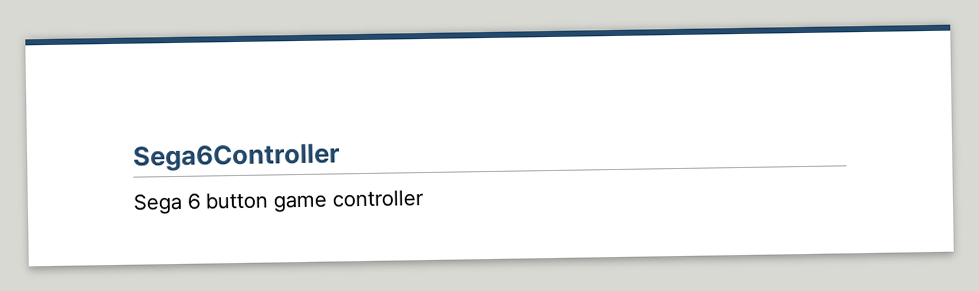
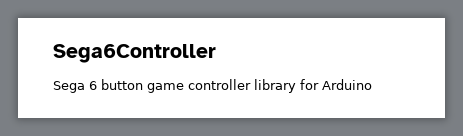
- Sega 6 button game controller
+ Sega 6 button game controller library for Arduino

